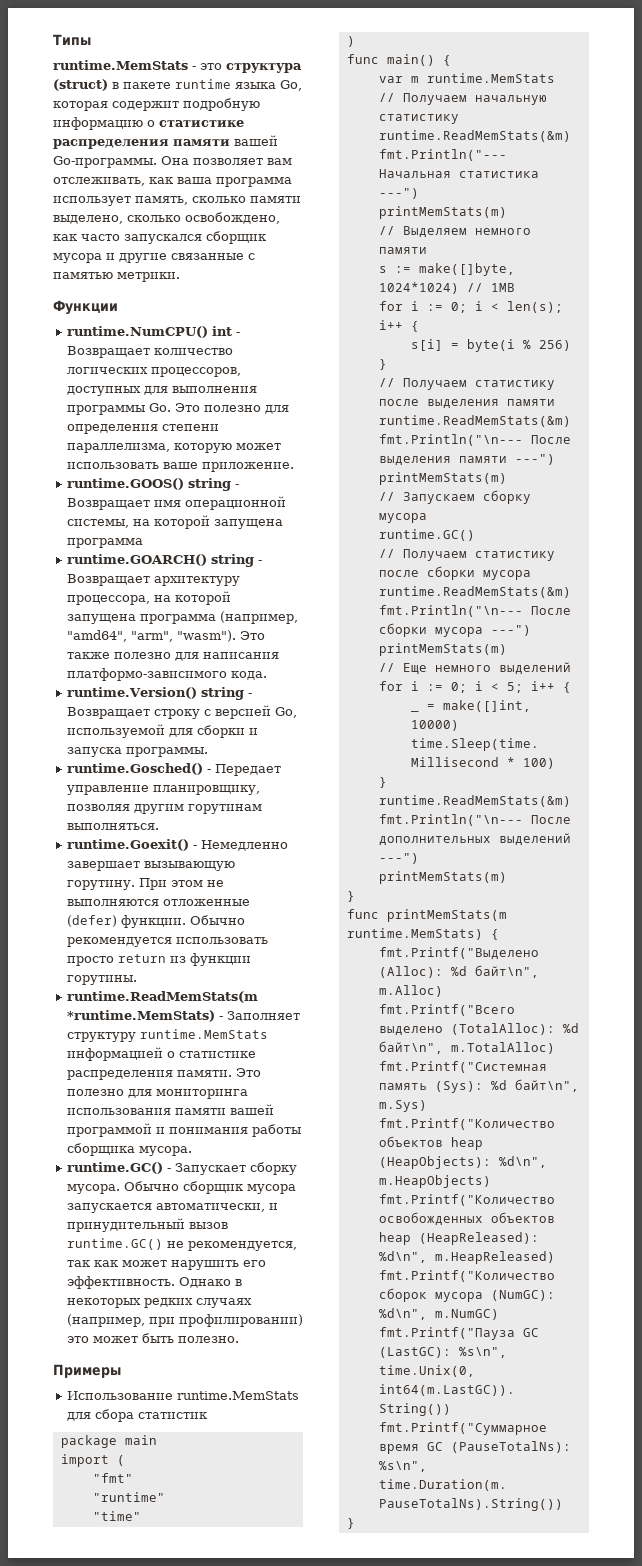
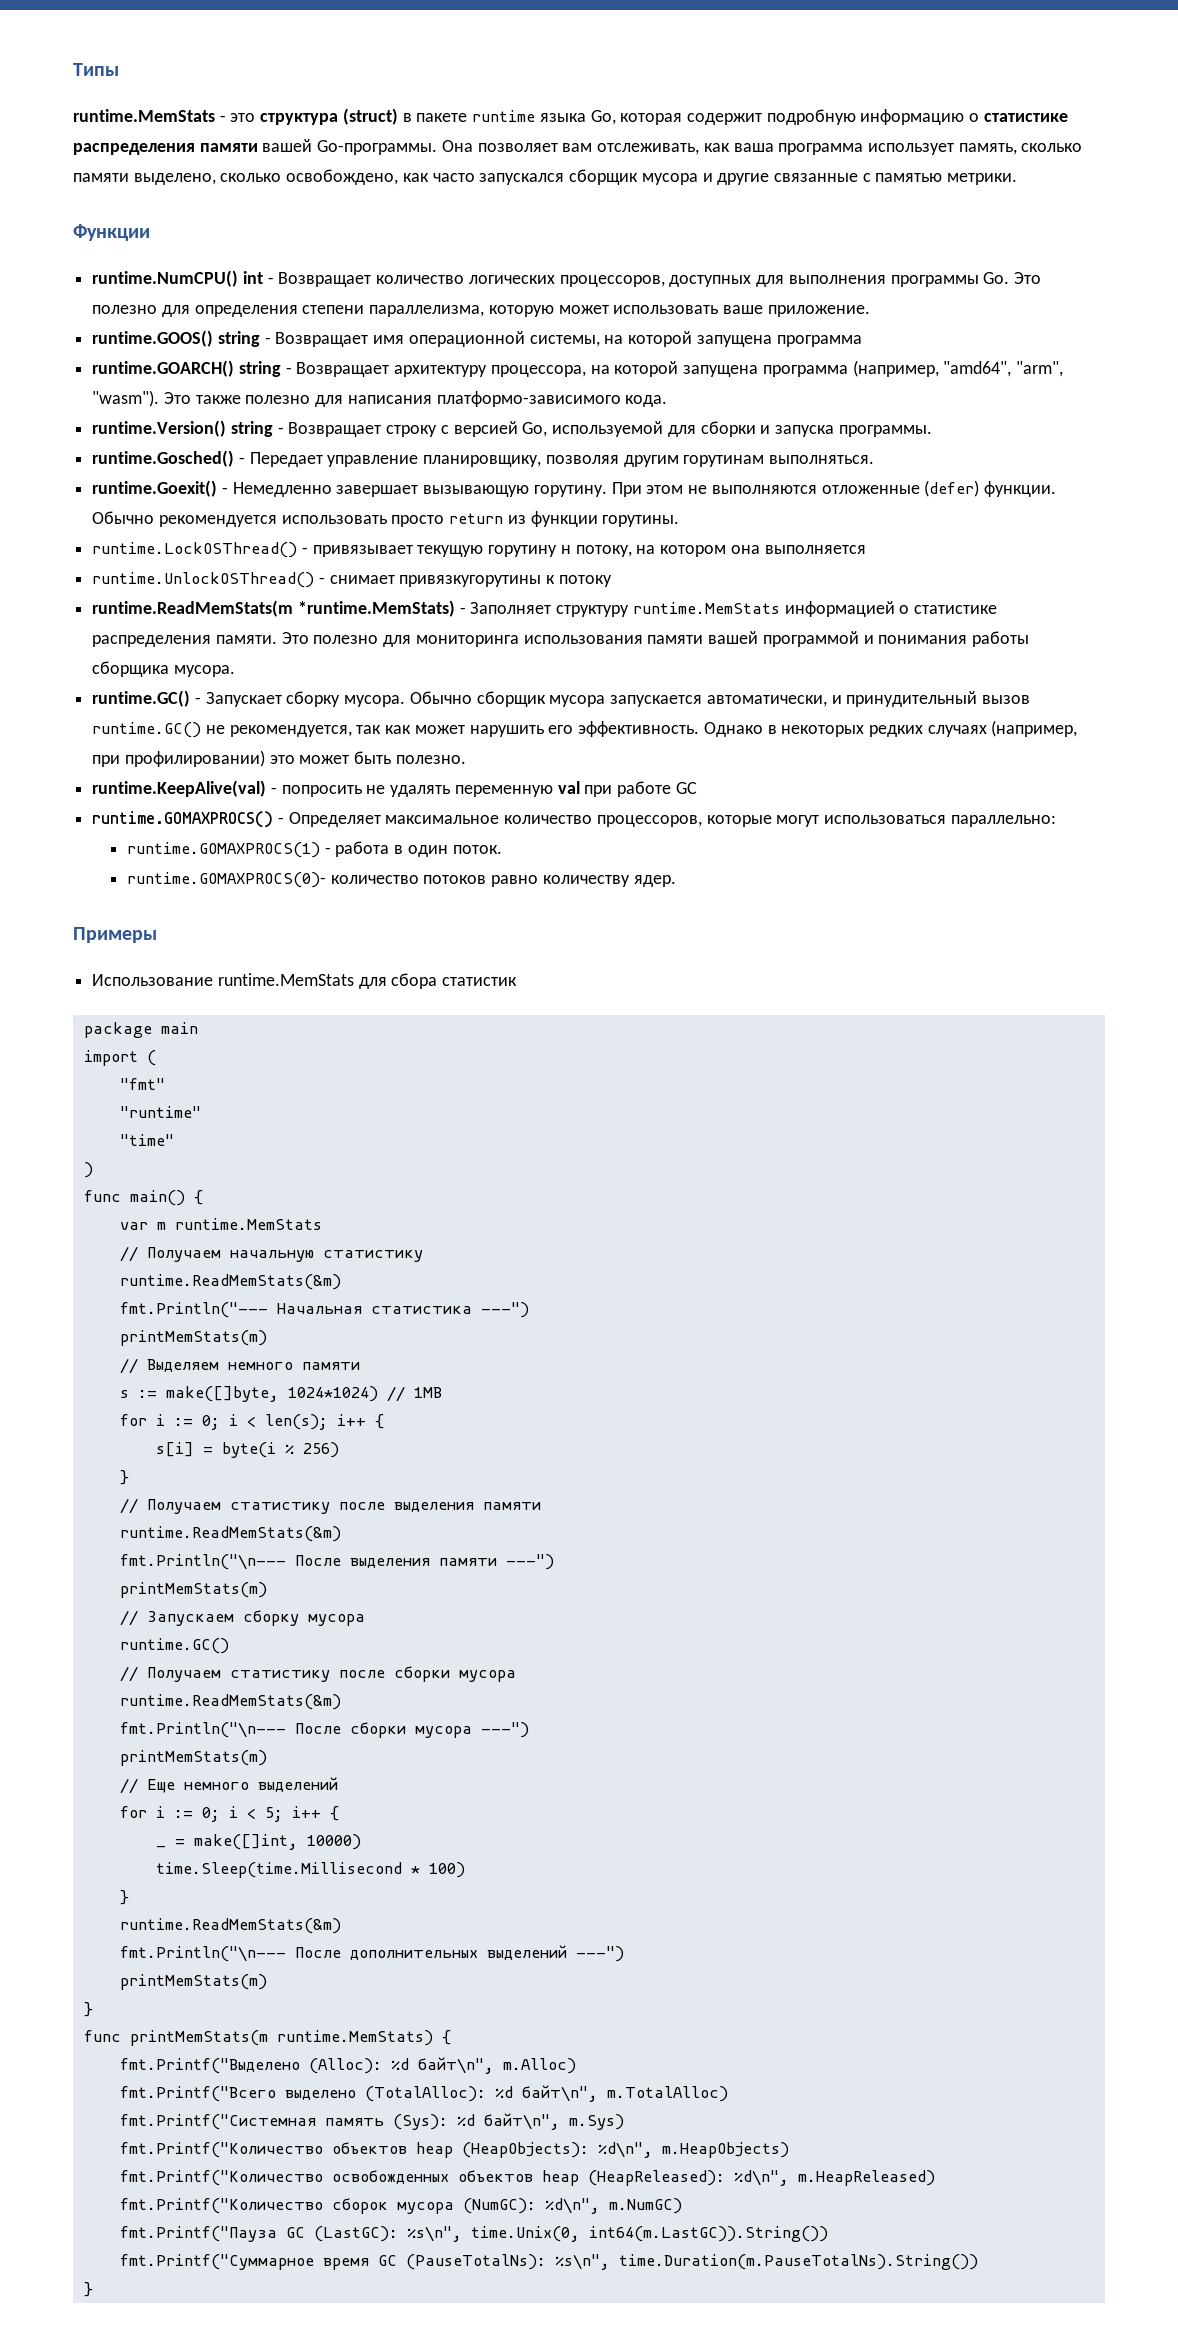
+ runtime.LockOSThread() - привязывает текущую горутину н потоку, на котором она выполняется
+ runtime.UnlockOSThread() - снимает привязкугорутины к потоку
+ runtime.KeepAlive(val) - попросить не удалять переменную val при работе GC
+ runtime.GOMAXPROCS() - Определяет максимальное количество процессоров, которые могут использоваться параллельно:
+ runtime.GOMAXPROCS(1) - работа в один поток.
+ runtime.GOMAXPROCS(0)- количество потоков равно количеству ядер.

